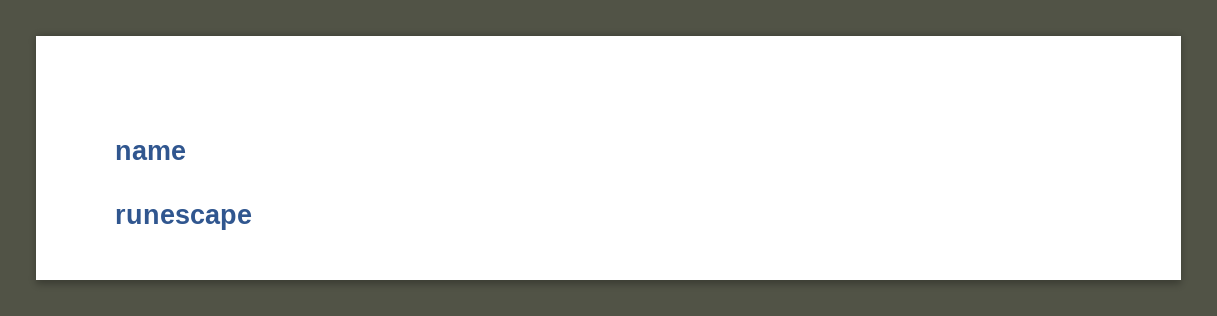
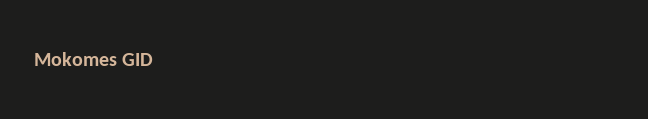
- name
- runescape
+ Mokomes GID

